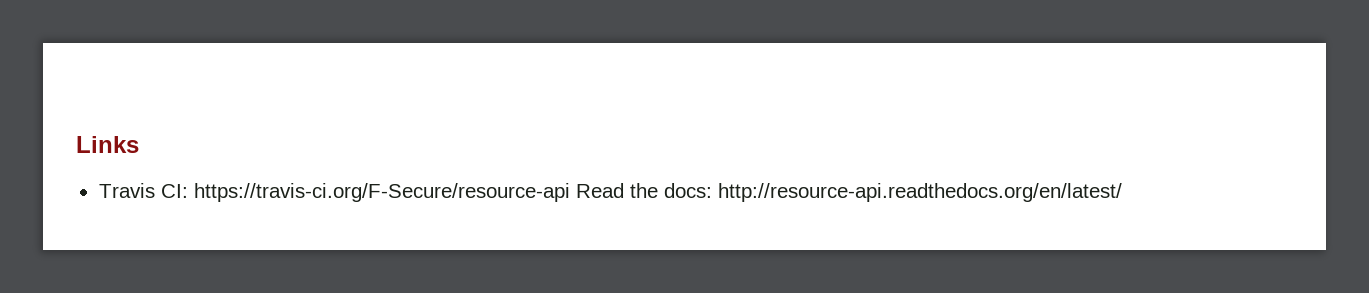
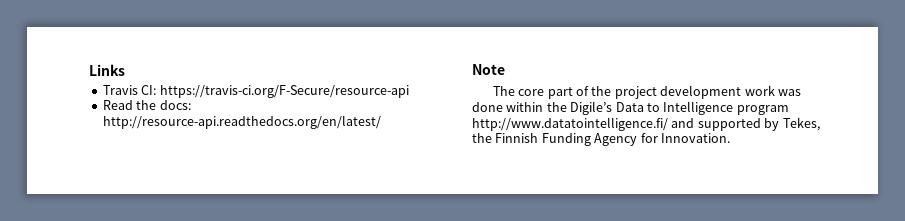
- Travis CI: https://travis-ci.org/F-Secure/resource-api Read the docs: http://resource-api.readthedocs.org/en/latest/
+ Travis CI: https://travis-ci.org/F-Secure/resource-api
+ Read the docs: http://resource-api.readthedocs.org/en/latest/
+ Note
+ The core part of the project development work was done within the Digile’s Data to Intelligence program http://www.datatointelligence.fi/ and supported by Tekes, the Finnish Funding Agency for Innovation.

